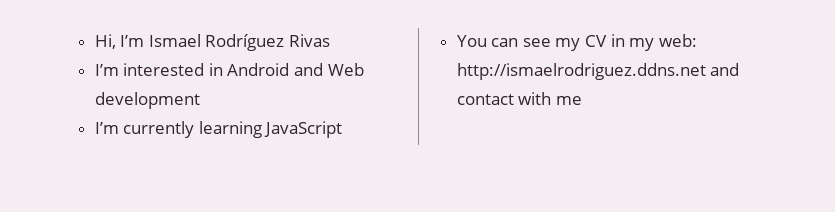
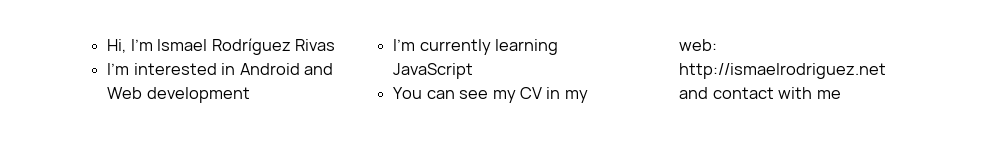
- You can see my CV in my web: http://ismaelrodriguez.ddns.net and contact with me
+ You can see my CV in my web: http://ismaelrodriguez.net and contact with me

